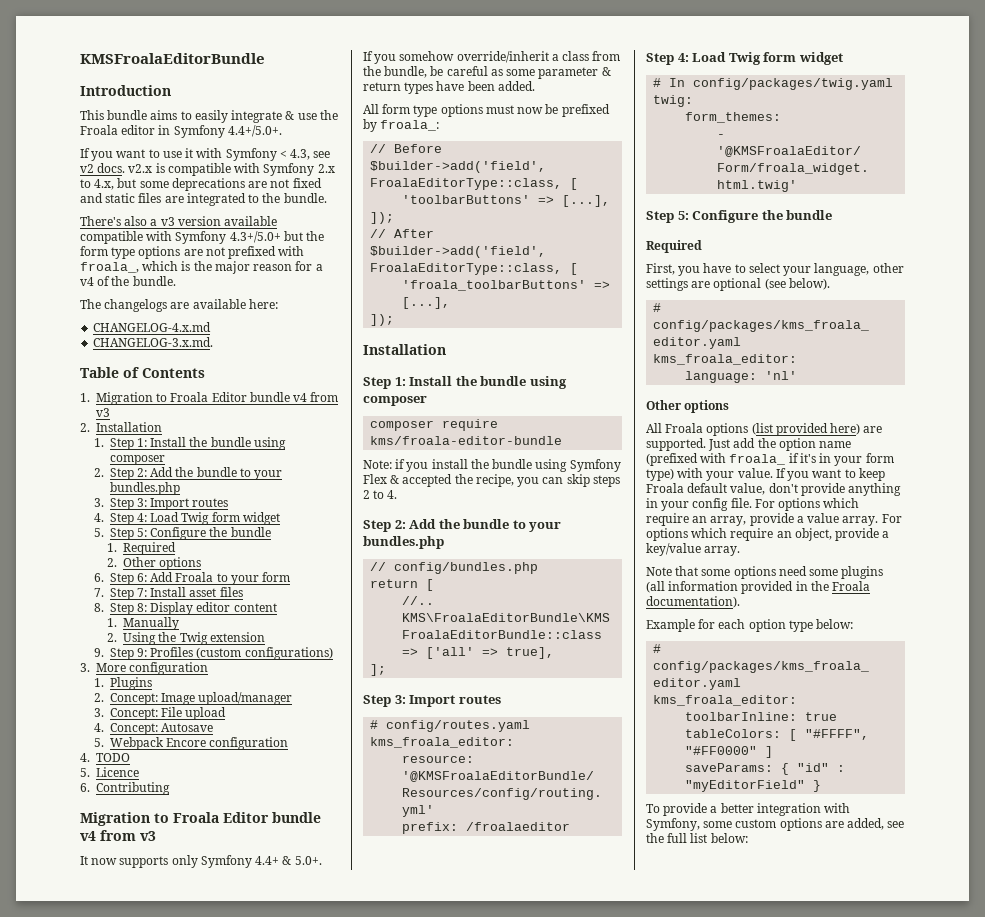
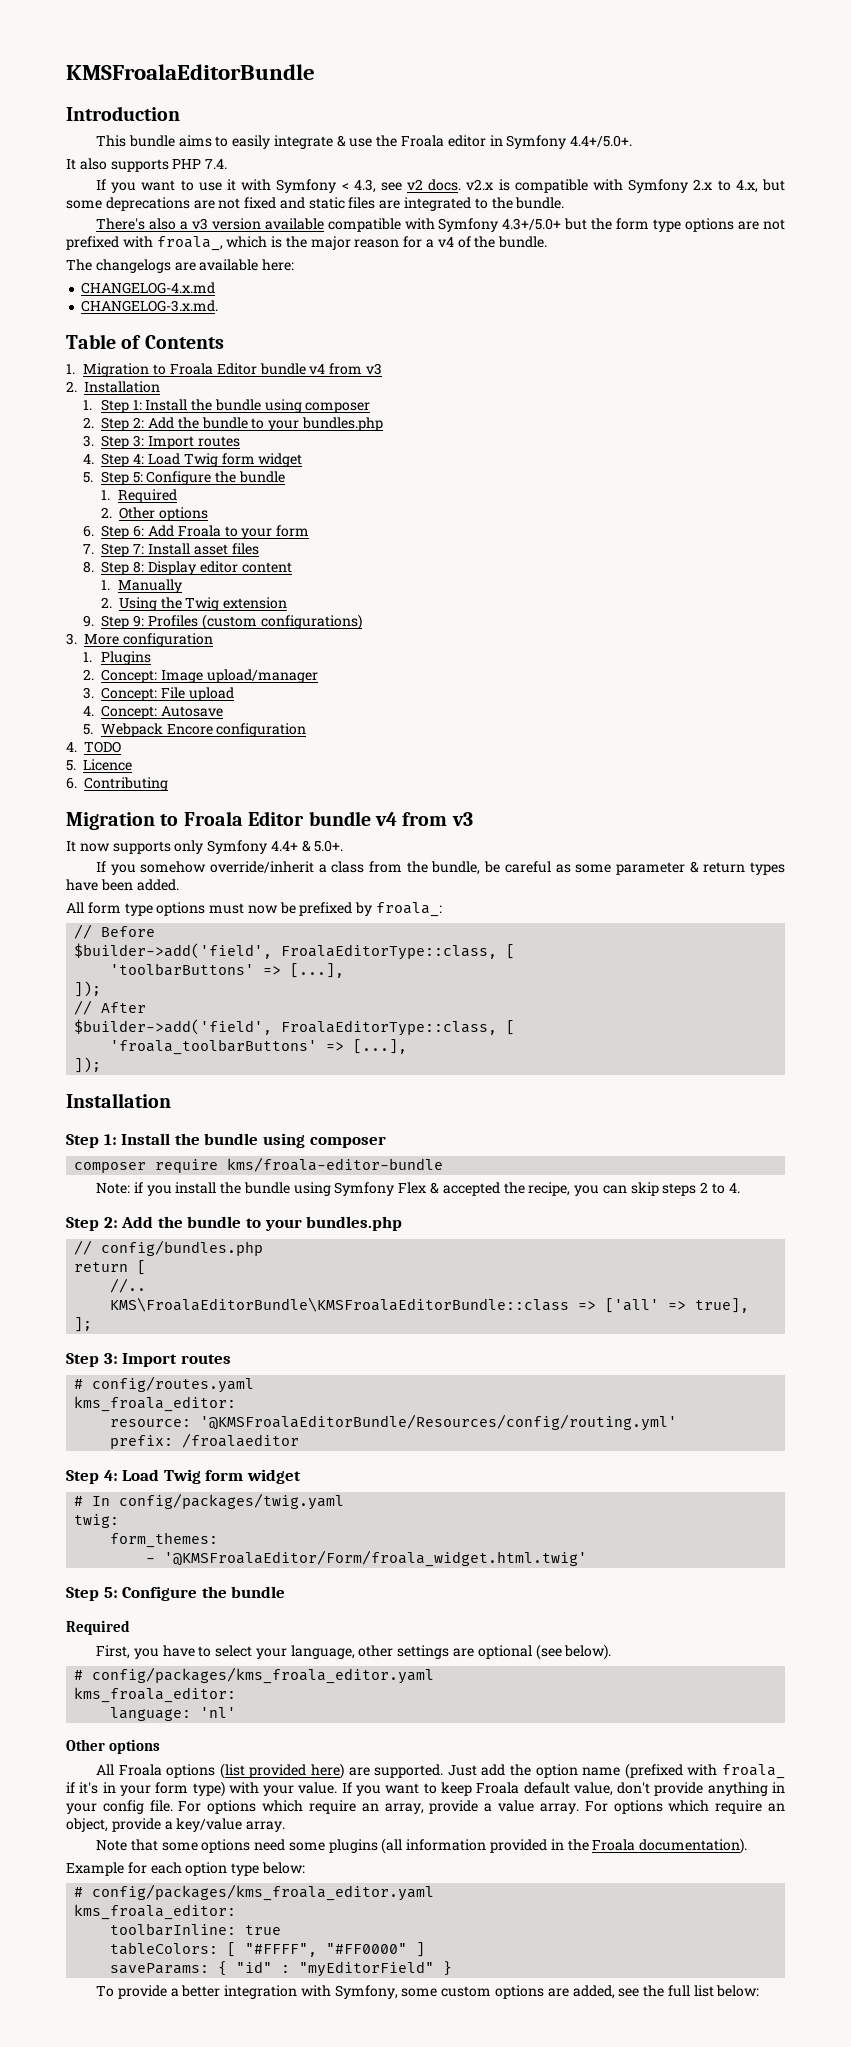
+ It also supports PHP 7.4.

